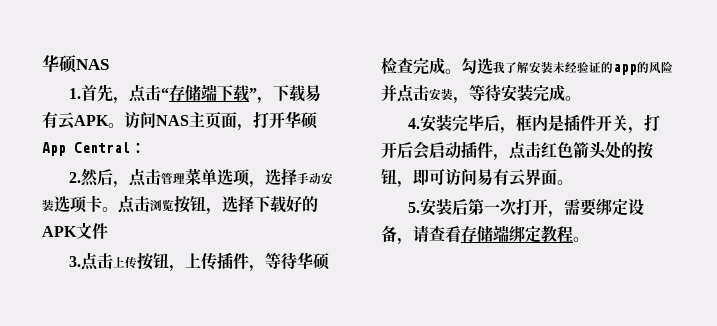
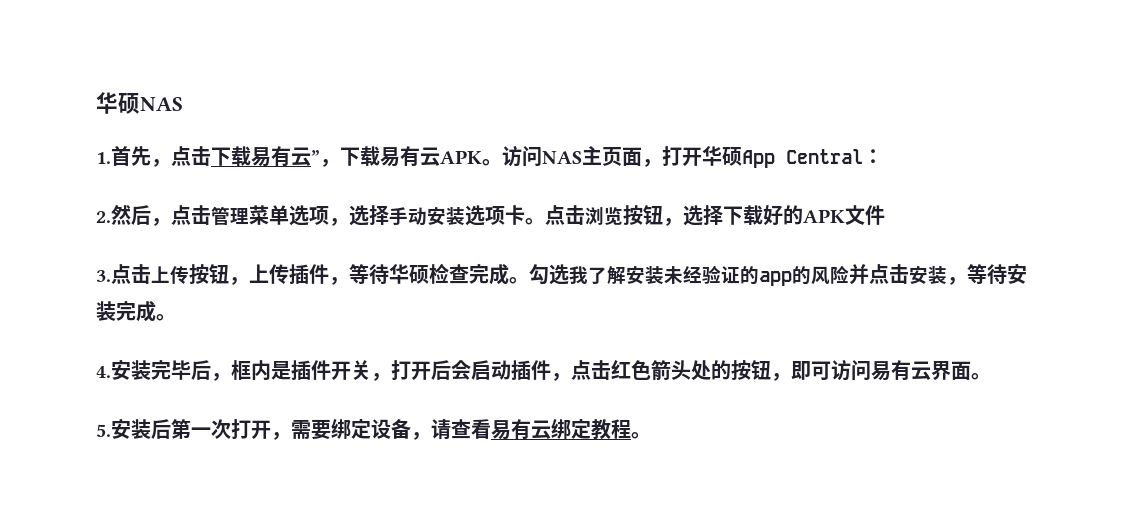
- 1.首先，点击“存储端下载”，下载易有云APK。
+ 1.首先，点击下载易有云”，下载易有云APK。
- 5.安装后第一次打开，需要绑定设备，请查看存储端绑定教程。
+ 5.安装后第一次打开，需要绑定设备，请查看易有云绑定教程。

